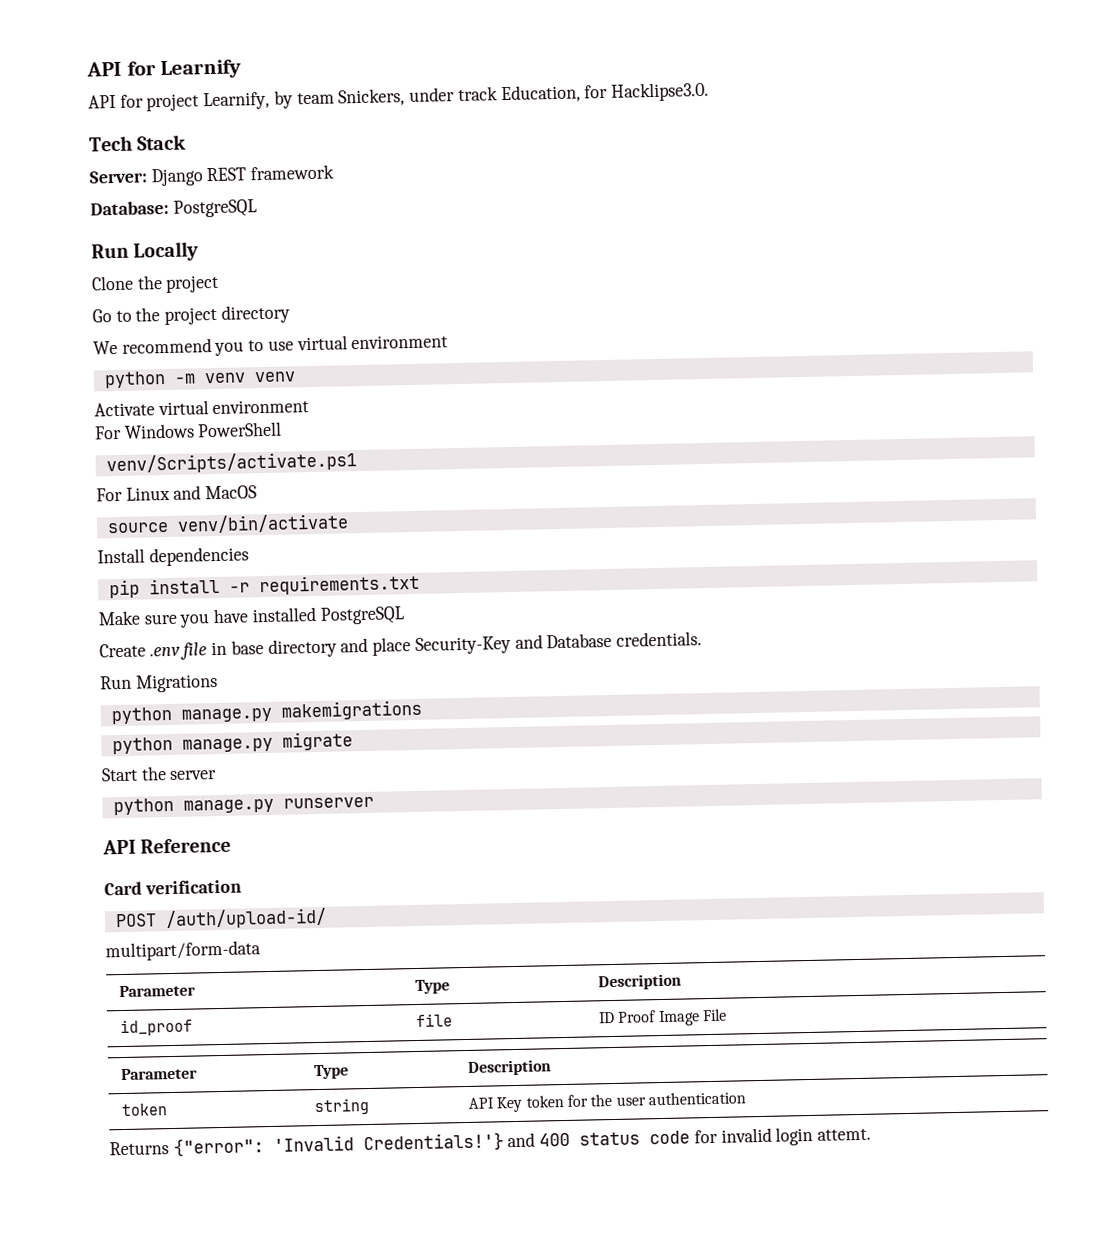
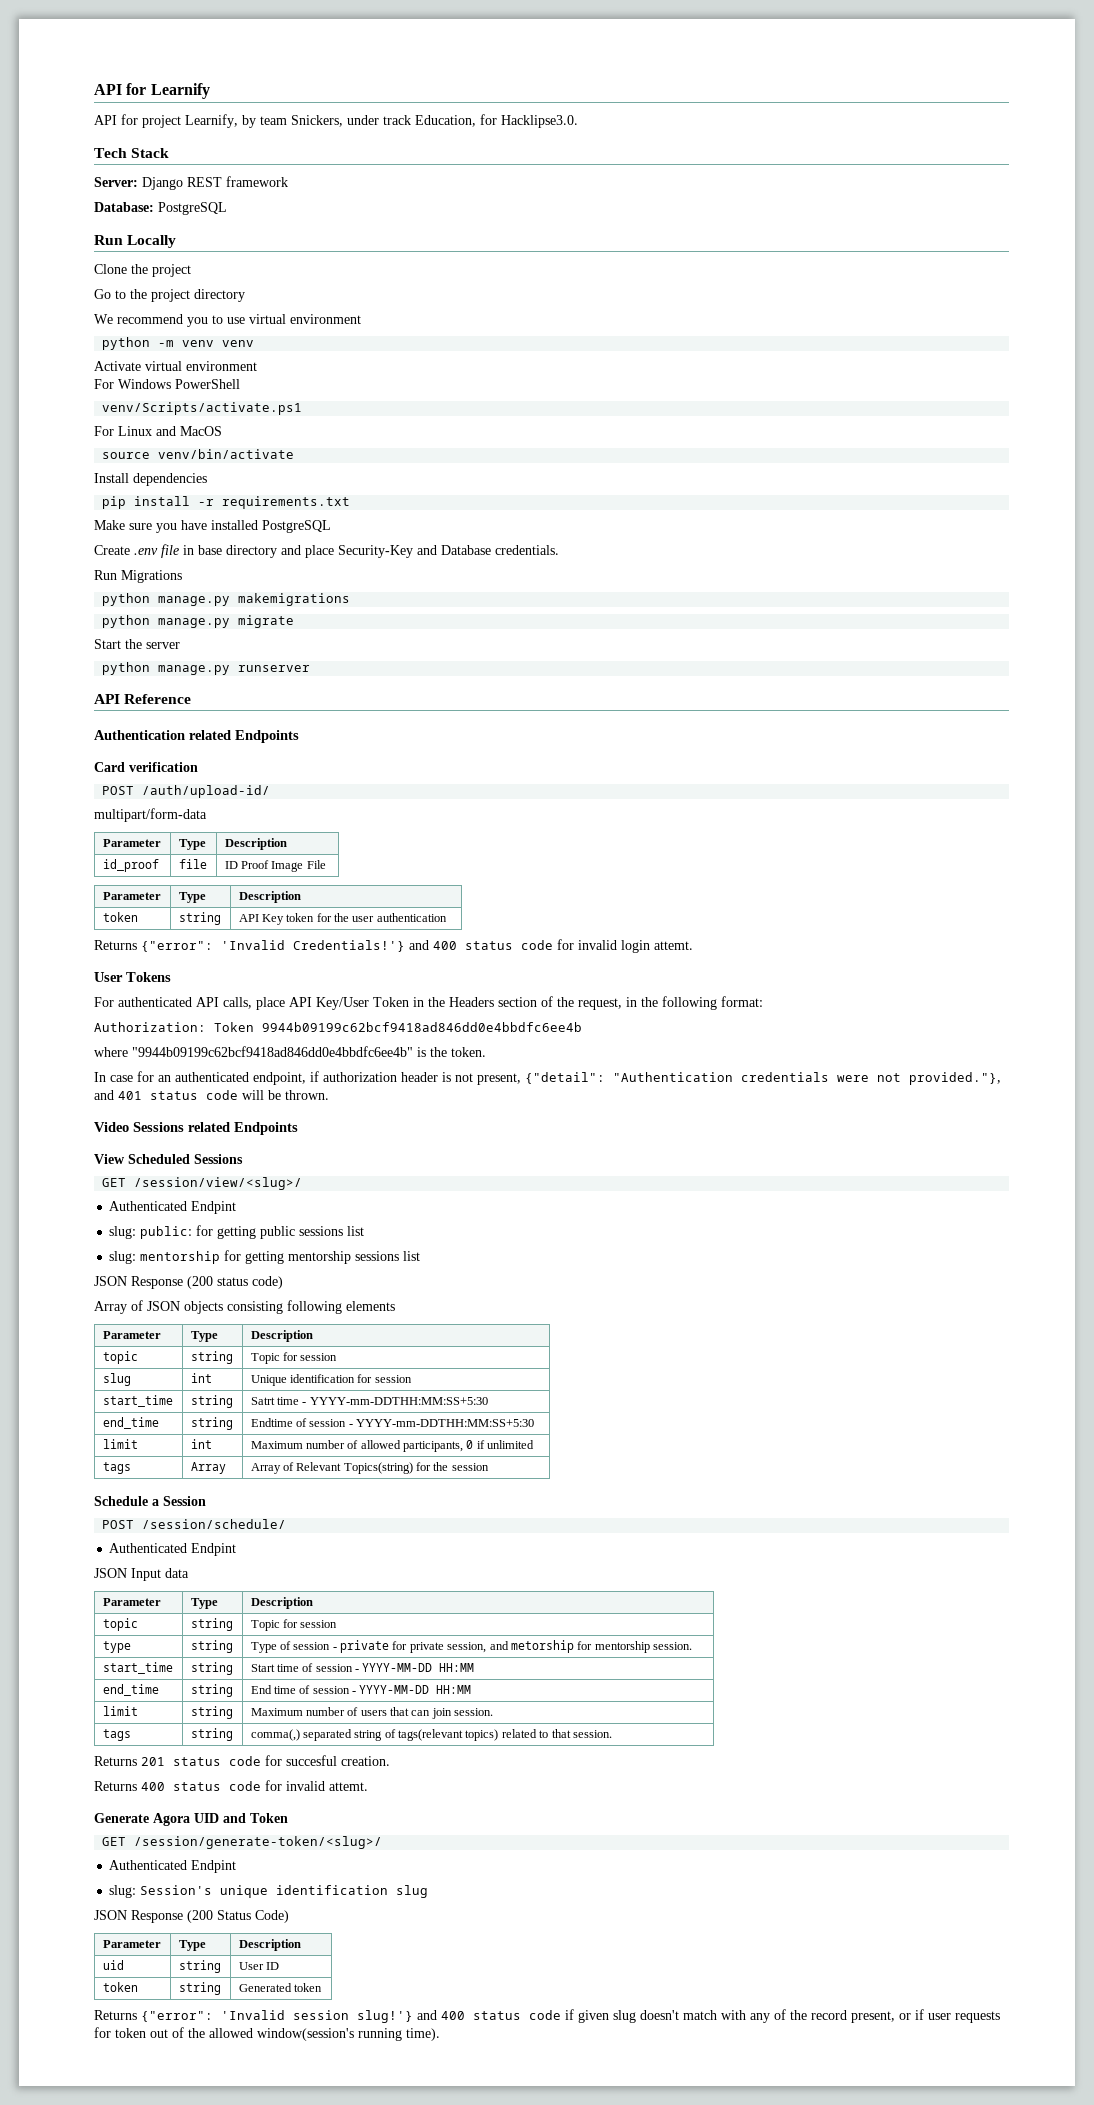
+ Authentication related Endpoints
+ User Tokens
+ For authenticated API calls, place API Key/User Token in the Headers section of the request, in the following format:
+ Authorization: Token 9944b09199c62bcf9418ad846dd0e4bbdfc6ee4b
+ where "9944b09199c62bcf9418ad846dd0e4bbdfc6ee4b" is the token.
+ In case for an authenticated endpoint, if authorization header is not present, {"detail": "Authentication credentials were not provided."}, and 401 status code will be thrown.
+ Video Sessions related Endpoints
+ View Scheduled Sessions
+ GET /session/view/<slug>/
+ Authenticated Endpint
+ slug: public: for getting public sessions list
+ slug: mentorship for getting mentorship sessions list
+ JSON Response (200 status code)
+ Array of JSON objects consisting following elements
+ Parameter | Type | Description
+ topic | string | Topic for session
+ slug | int | Unique identification for session
+ start_time | string | Satrt time - YYYY-mm-DDTHH:MM:SS+5:30
+ end_time | string | Endtime of session - YYYY-mm-DDTHH:MM:SS+5:30
+ limit | int | Maximum number of allowed participants, 0 if unlimited
+ tags | Array | Array of Relevant Topics(string) for the session
+ Schedule a Session
+ POST /session/schedule/
+ Authenticated Endpint
+ JSON Input data
+ Parameter | Type | Description
+ topic | string | Topic for session
+ type | string | Type of session - private for private session, and metorship for mentorship session.
+ start_time | string | Start time of session - YYYY-MM-DD HH:MM
+ end_time | string | End time of session - YYYY-MM-DD HH:MM
+ limit | string | Maximum number of users that can join session.
+ tags | string | comma(,) separated string of tags(relevant topics) related to that session.
+ Returns 201 status code for succesful creation.
+ Returns 400 status code for invalid attemt.
+ Generate Agora UID and Token
+ GET /session/generate-token/<slug>/
+ Authenticated Endpint
+ slug: Session's unique identification slug
+ JSON Response (200 Status Code)
+ Parameter | Type | Description
+ uid | string | User ID
+ token | string | Generated token
+ Returns {"error": 'Invalid session slug!'} and 400 status code if given slug doesn't match with any of the record present, or if user requests for token out of the allowed window(session's running time).

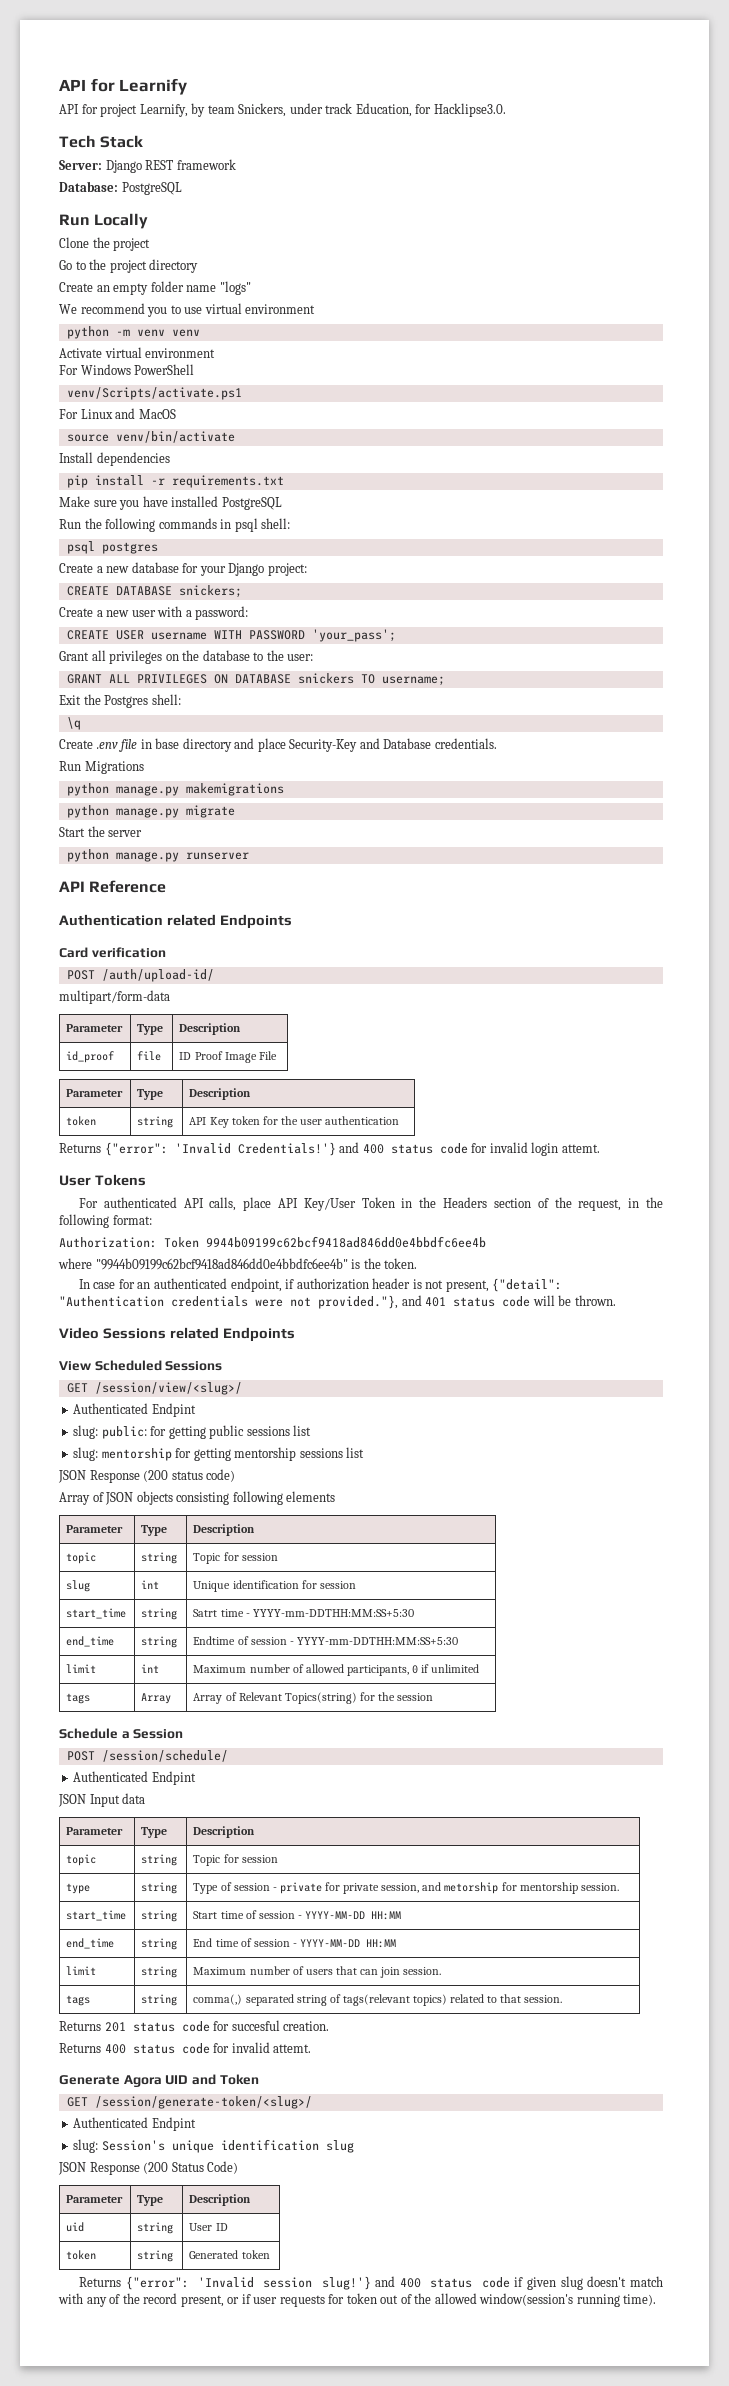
+ Create an empty folder name "logs"
+ Run the following commands in psql shell:
+ psql postgres
+ Create a new database for your Django project:
+ CREATE DATABASE snickers;
+ Create a new user with a password:
+ CREATE USER username WITH PASSWORD 'your_pass';
+ Grant all privileges on the database to the user:
+ GRANT ALL PRIVILEGES ON DATABASE snickers TO username;
+ Exit the Postgres shell:
+ \q

